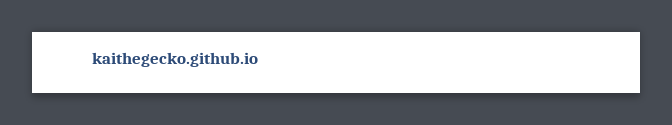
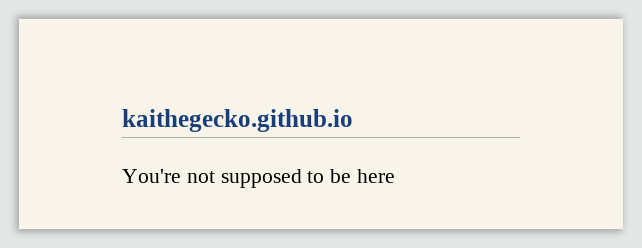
+ You're not supposed to be here

